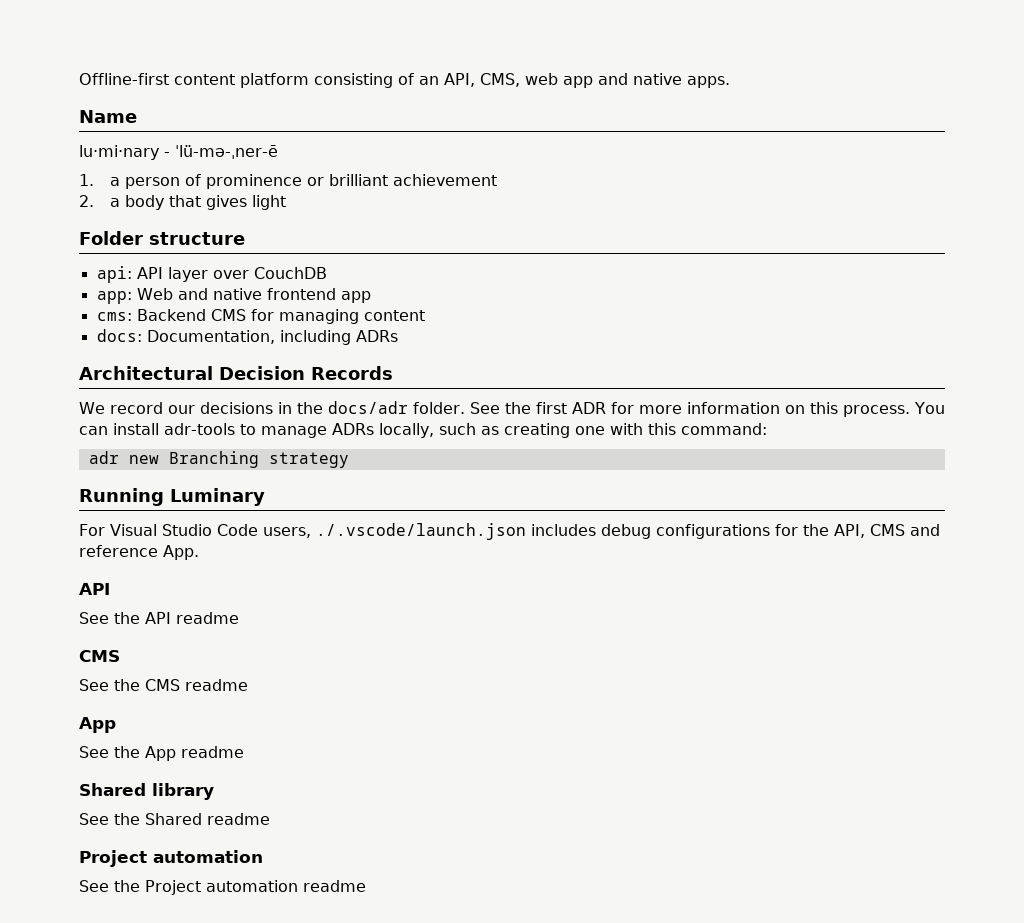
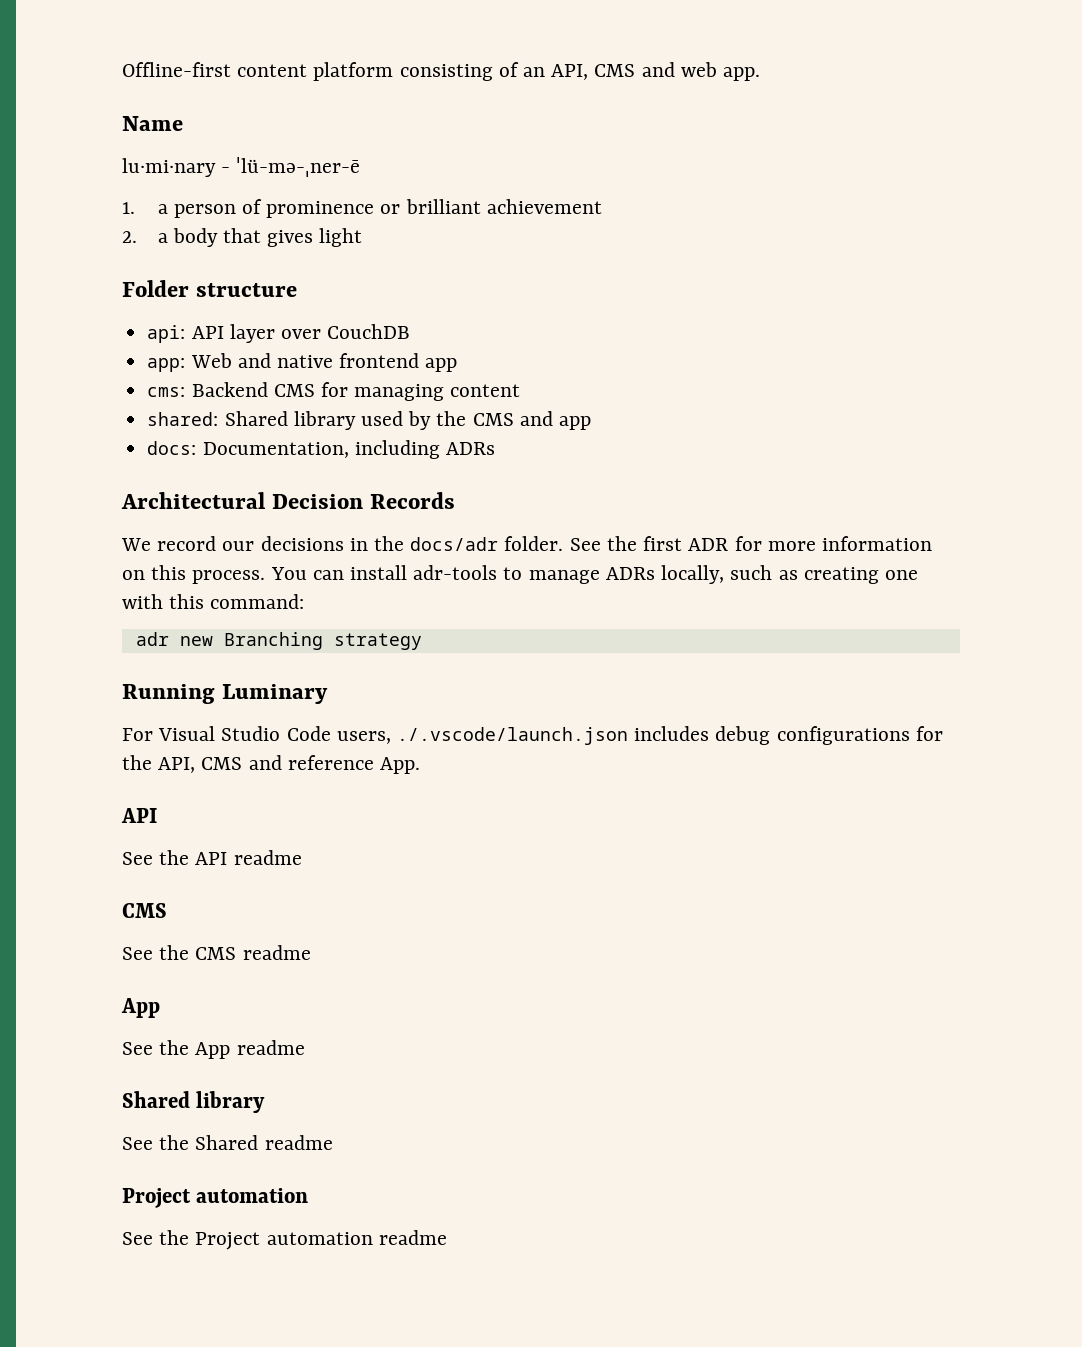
- Offline-first content platform consisting of an API, CMS, web app and native apps.
+ Offline-first content platform consisting of an API, CMS and web app.
+ shared: Shared library used by the CMS and app

